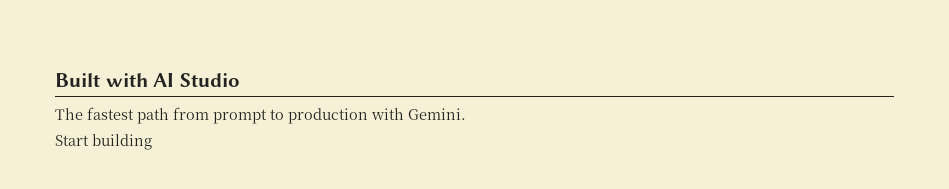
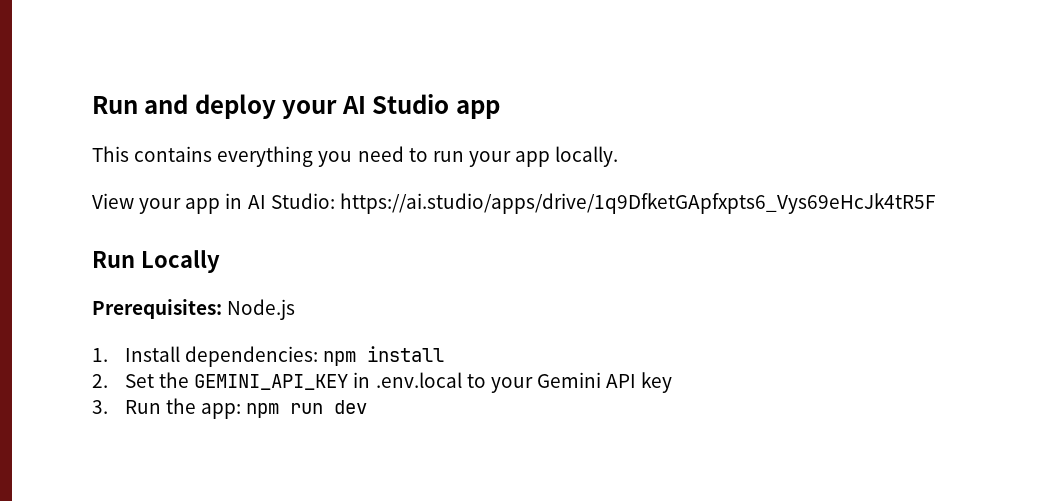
- Built with AI Studio
- The fastest path from prompt to production with Gemini.
- Start building
+ Run and deploy your AI Studio app
+ This contains everything you need to run your app locally.
+ View your app in AI Studio: https://ai.studio/apps/drive/1q9DfketGApfxpts6_Vys69eHcJk4tR5F
+ Run Locally
+ Prerequisites: Node.js
+ 1. Install dependencies: npm install
+ 2. Set the GEMINI_API_KEY in .env.local to your Gemini API key
+ 3. Run the app: npm run dev

